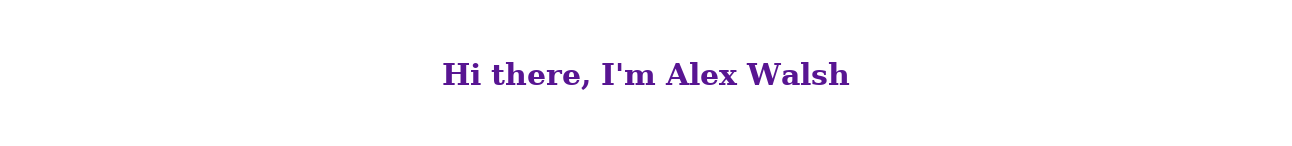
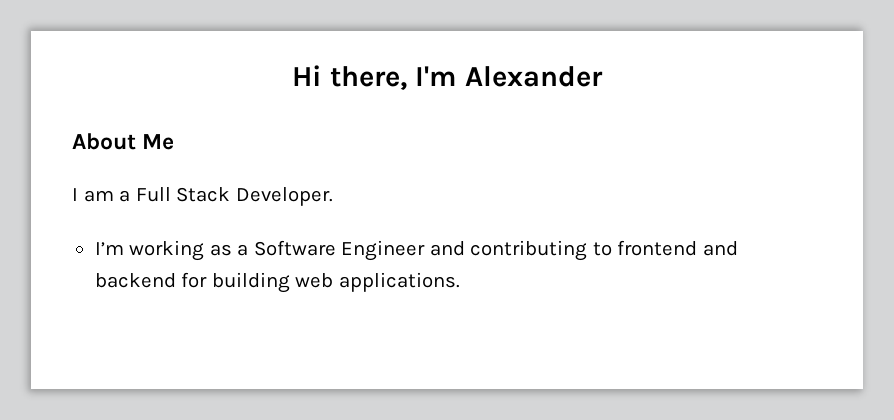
- Hi there, I'm Alex Walsh
+ Hi there, I'm Alexander
+ About Me
+ I am a Full Stack Developer.
+ I’m working as a Software Engineer and contributing to frontend and backend for building web applications.

